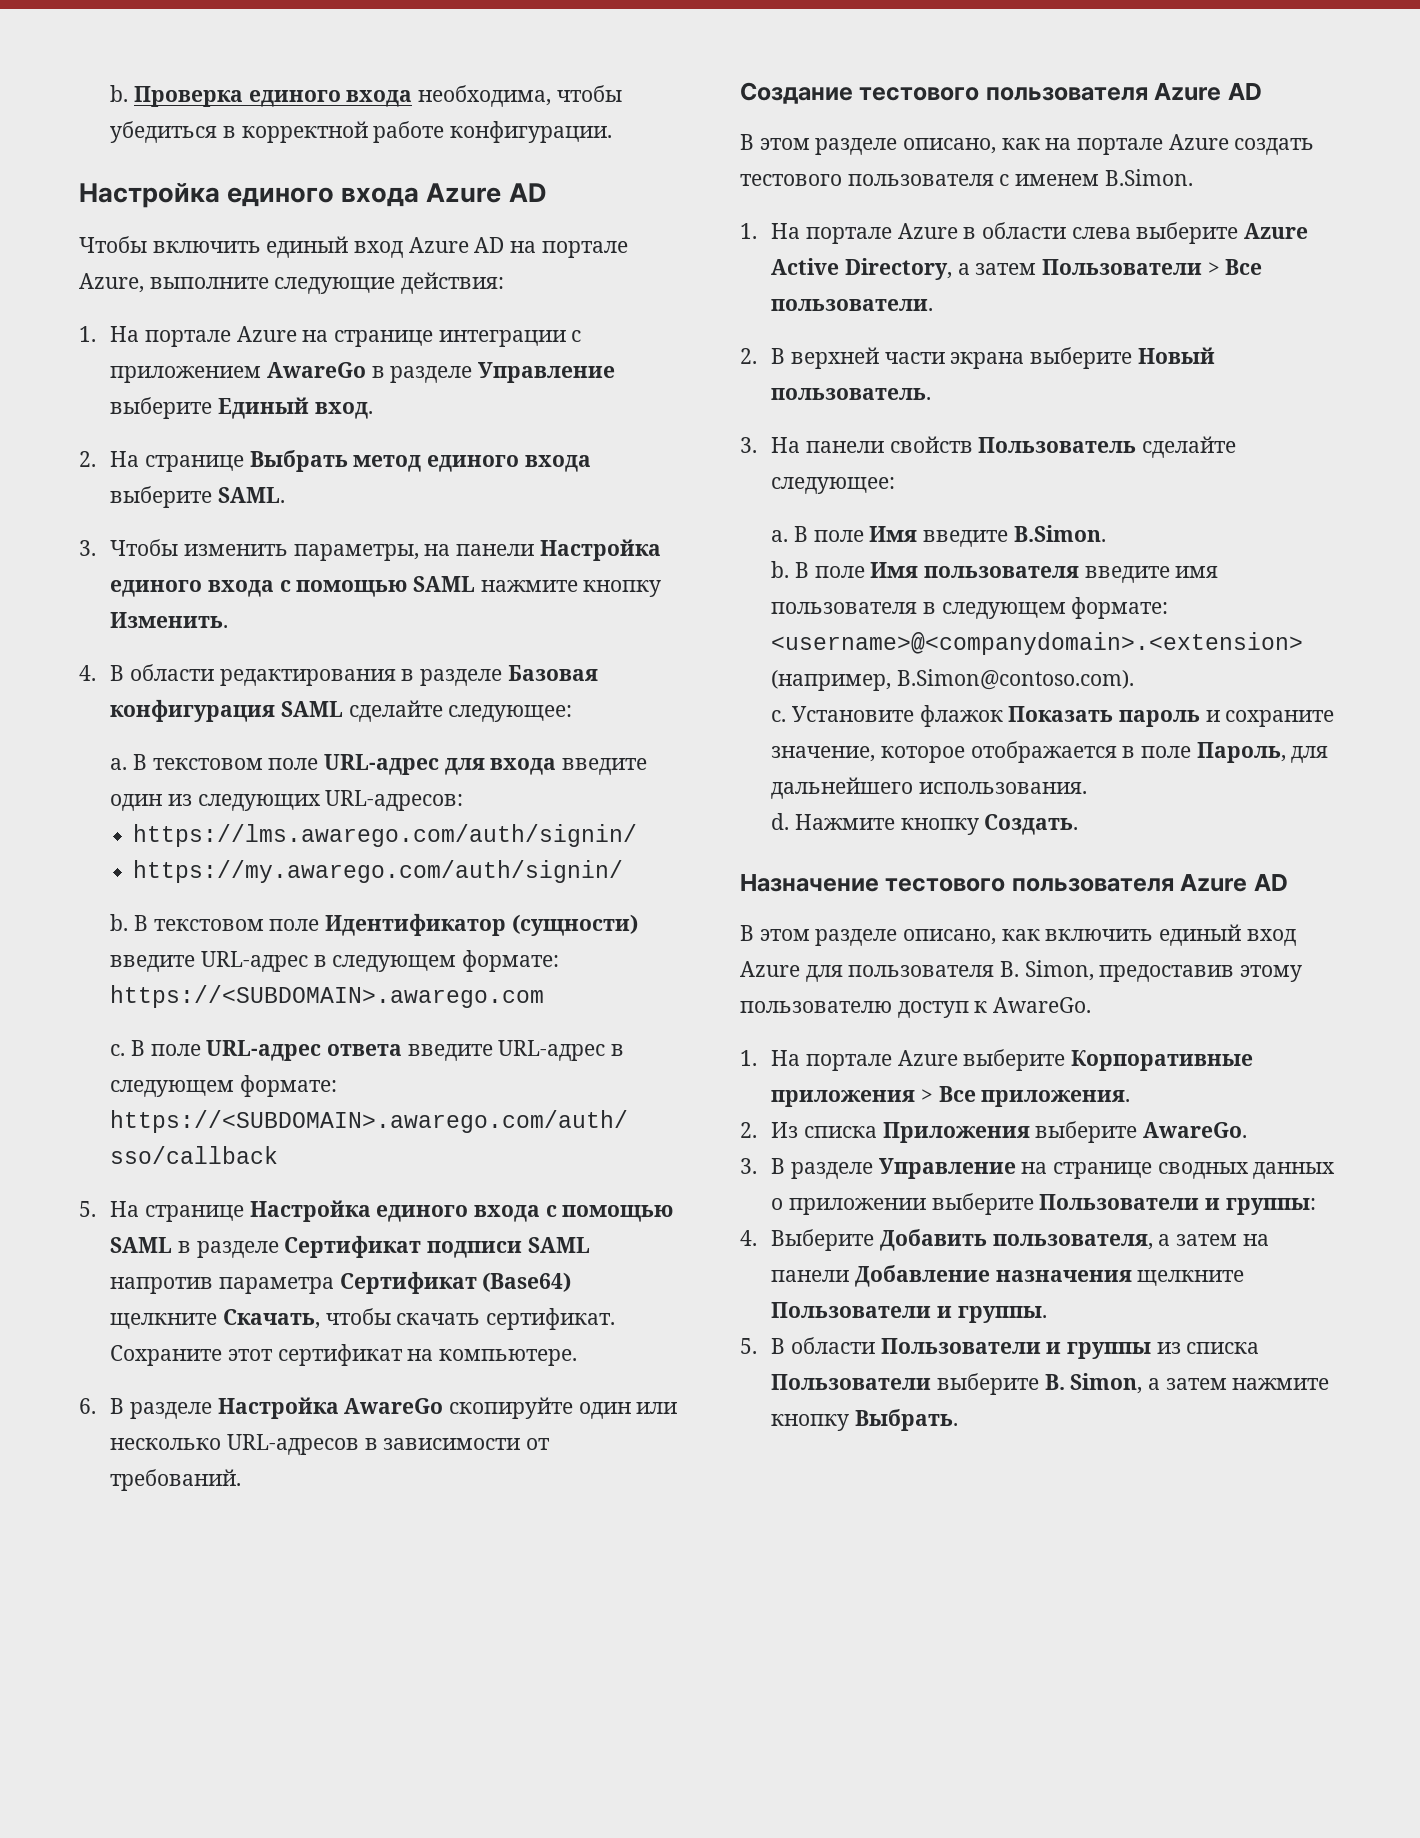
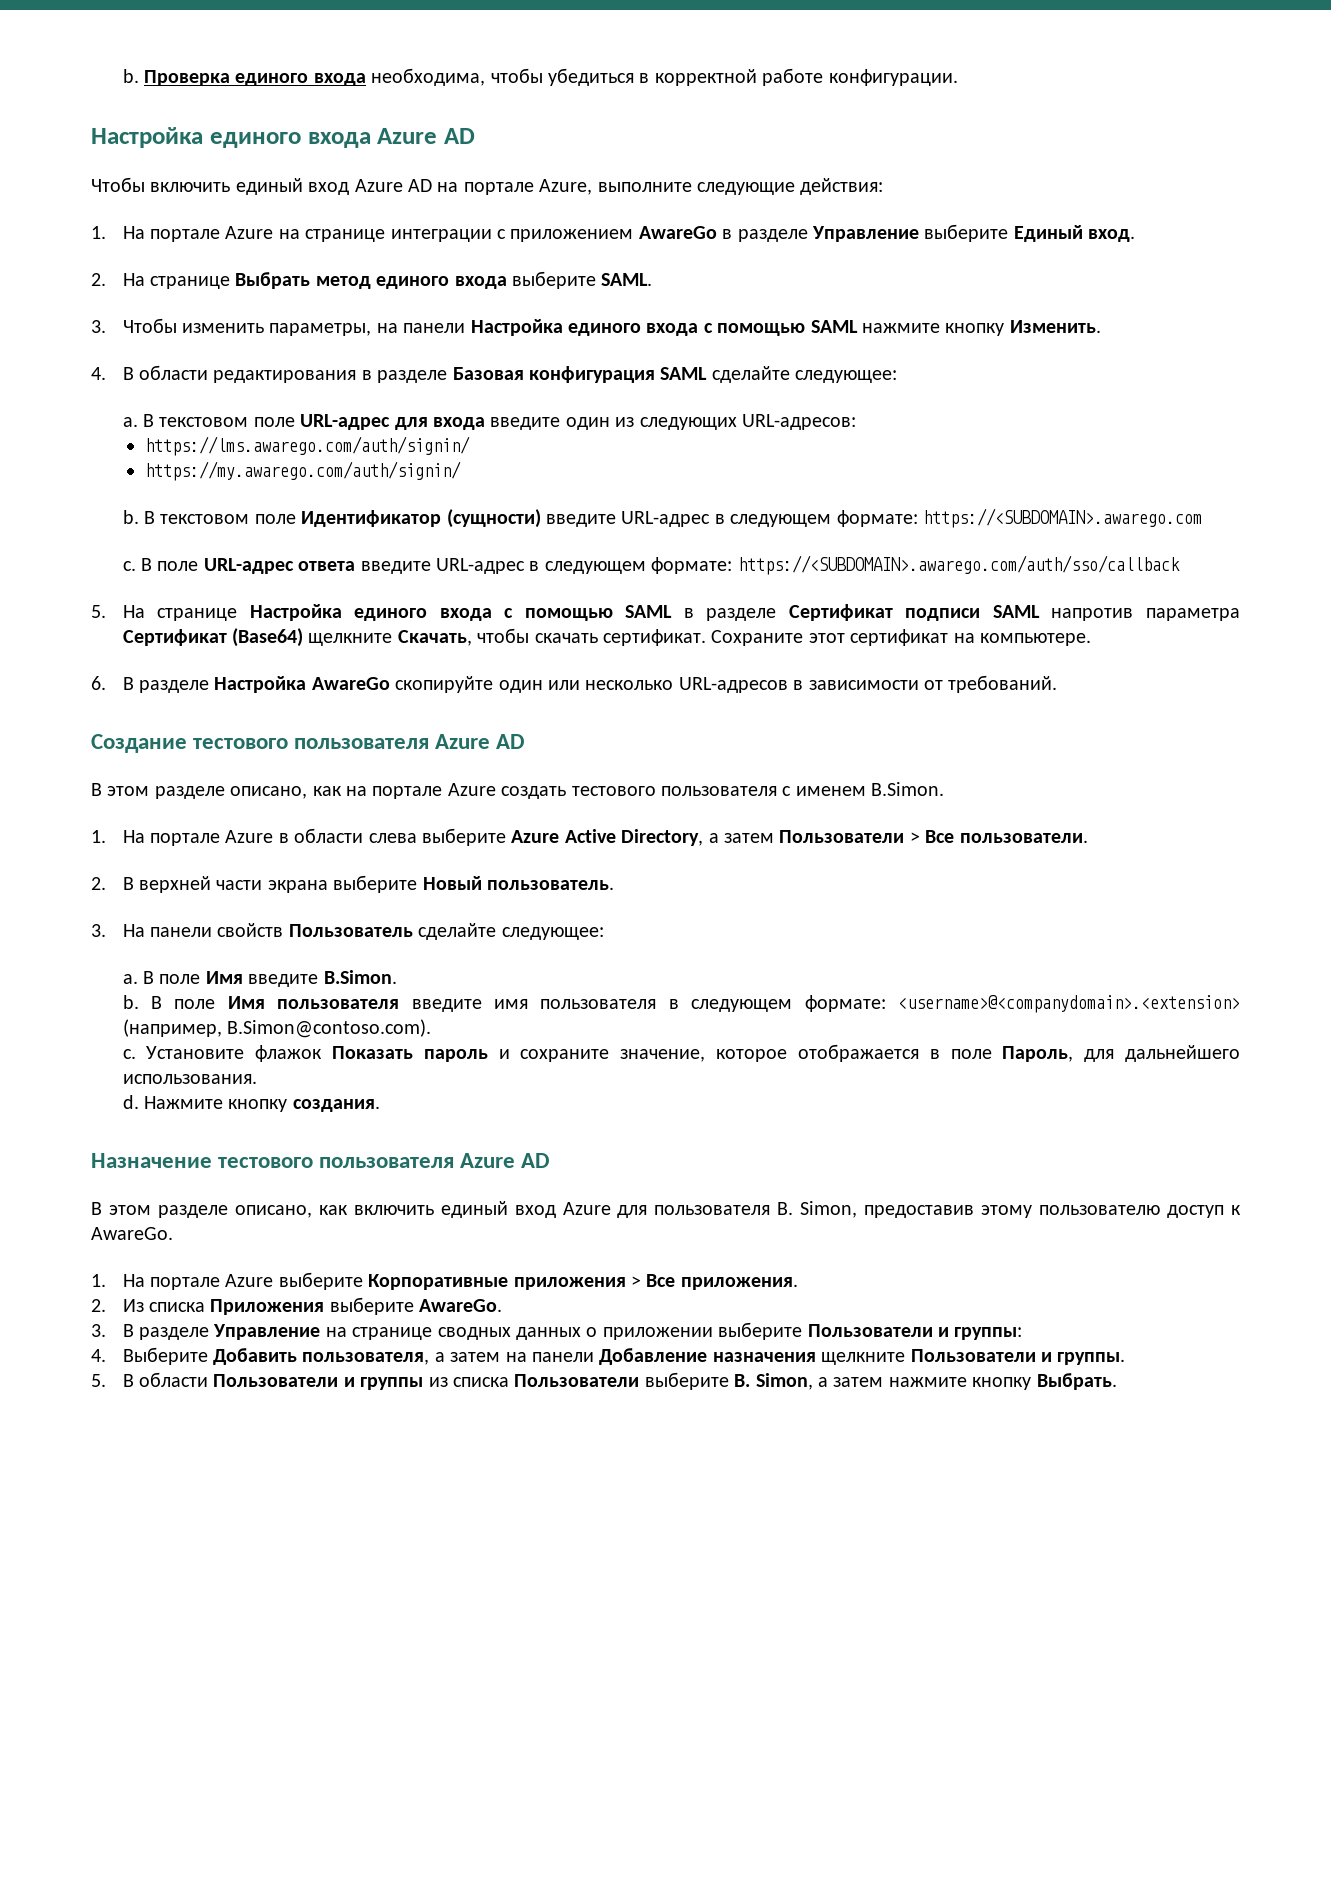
- Нажмите кнопку Создать.
+ Нажмите кнопку создания.

